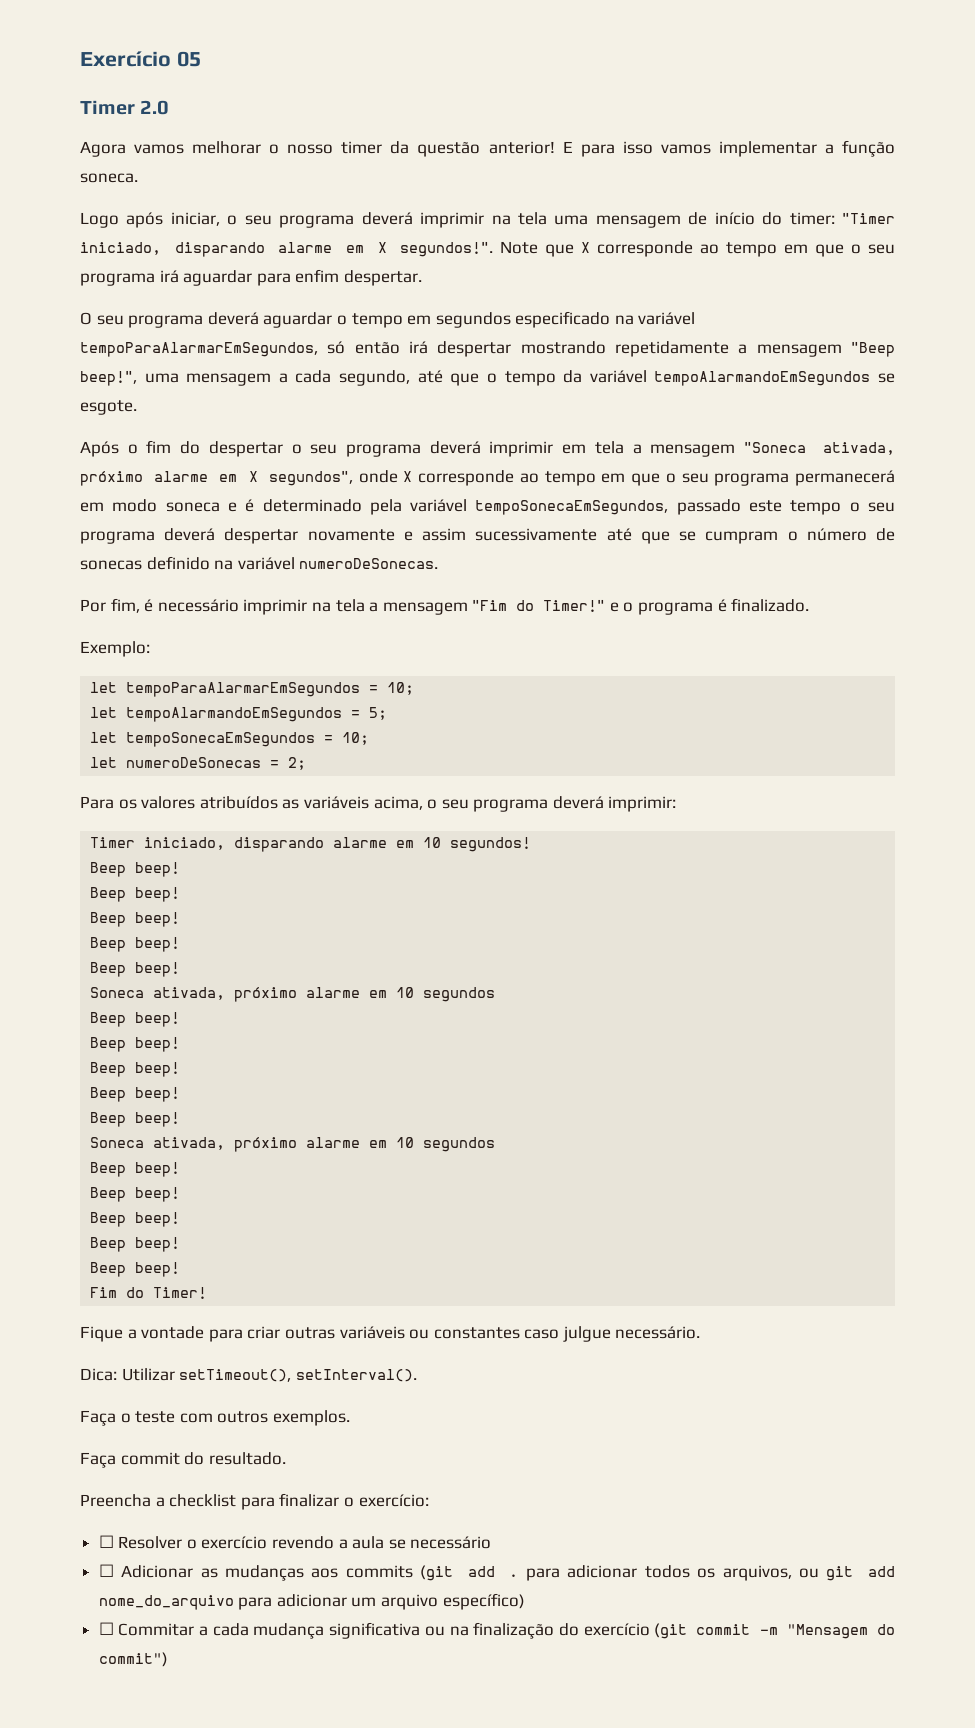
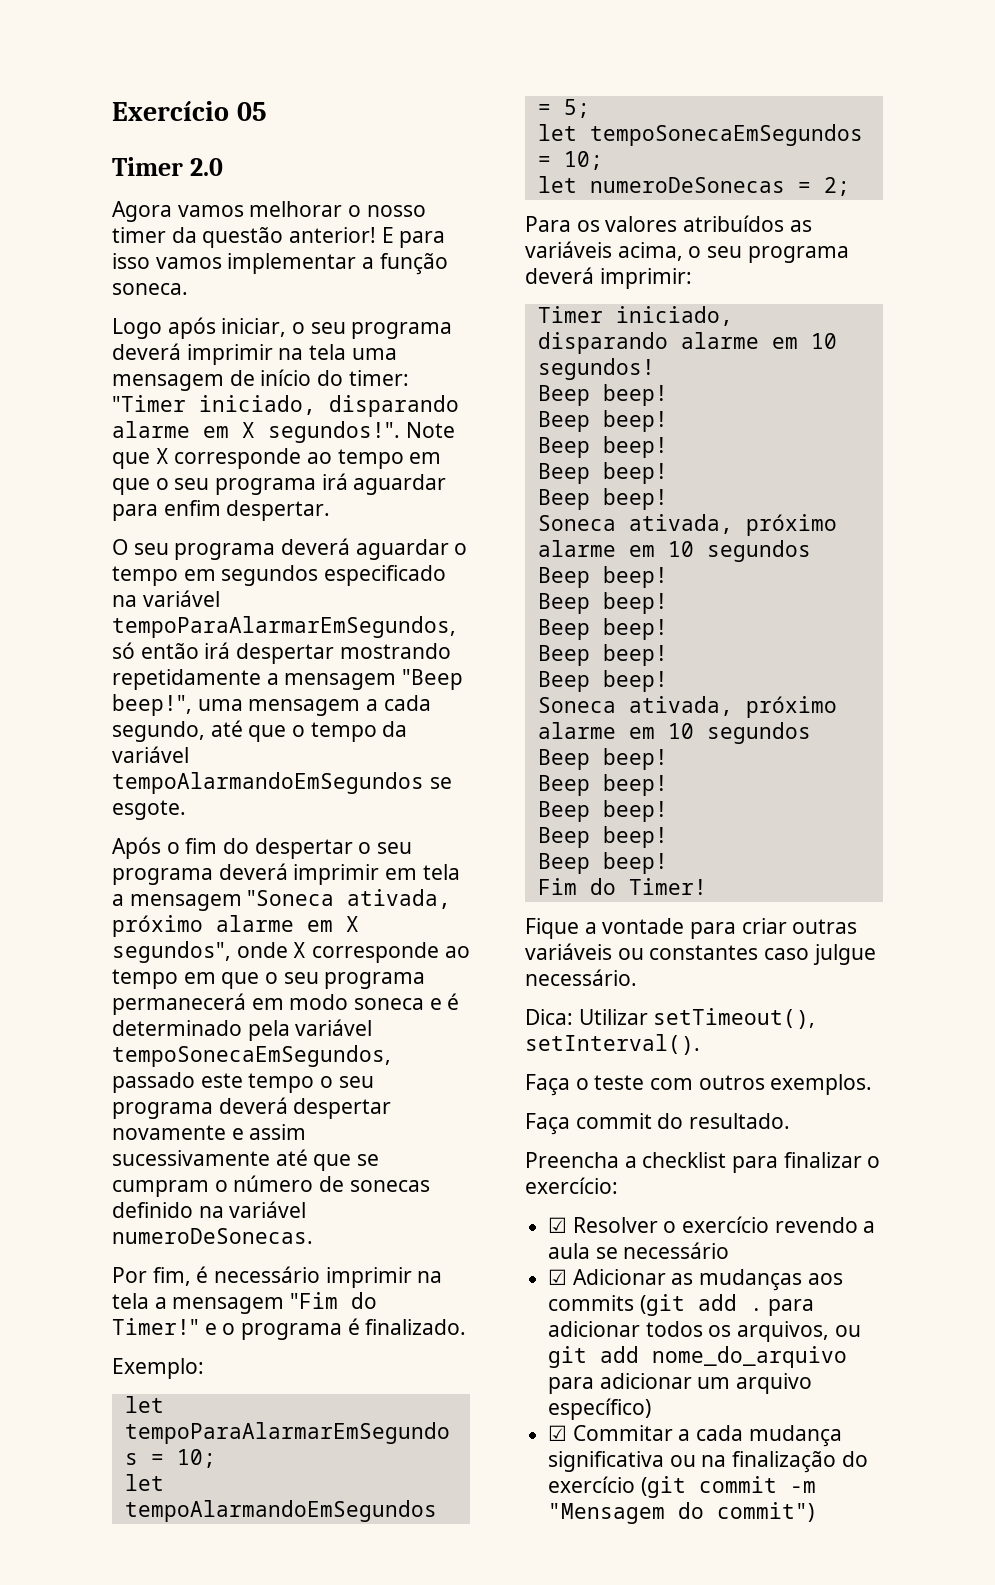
- ☐ Resolver o exercício revendo a aula se necessário
+ ☑ Resolver o exercício revendo a aula se necessário
- ☐ Adicionar as mudanças aos commits (git add . para adicionar todos os arquivos, ou git add nome_do_arquivo para adicionar um arquivo específico)
+ ☑ Adicionar as mudanças aos commits (git add . para adicionar todos os arquivos, ou git add nome_do_arquivo para adicionar um arquivo específico)
- ☐ Commitar a cada mudança significativa ou na finalização do exercício (git commit -m "Mensagem do commit")
+ ☑ Commitar a cada mudança significativa ou na finalização do exercício (git commit -m "Mensagem do commit")

